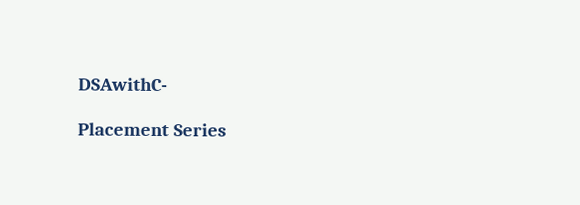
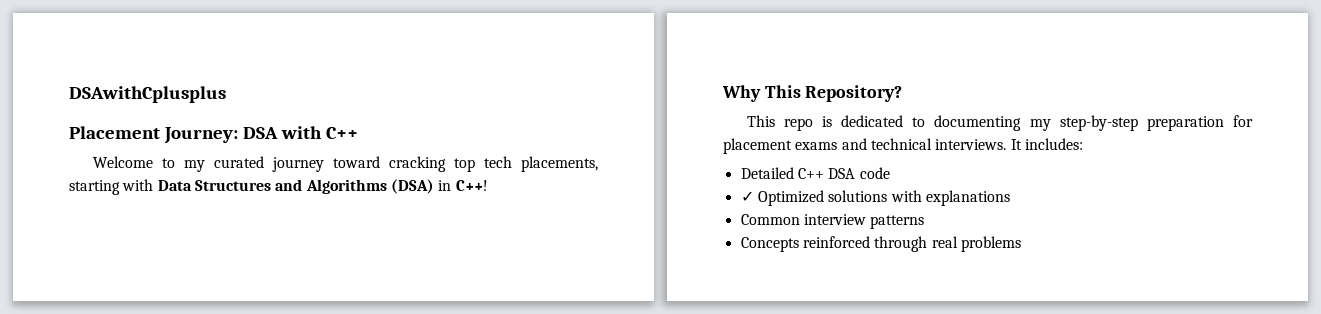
- DSAwithC-
+ DSAwithCplusplus
- Placement Series
+ Placement Journey: DSA with C++
+ Welcome to my curated journey toward cracking top tech placements, starting with Data Structures and Algorithms (DSA) in C++!
+ Why This Repository?
+ This repo is dedicated to documenting my step-by-step preparation for placement exams and technical interviews. It includes:
+ Detailed C++ DSA code
+ ✓ Optimized solutions with explanations
+ Common interview patterns
+ Concepts reinforced through real problems

